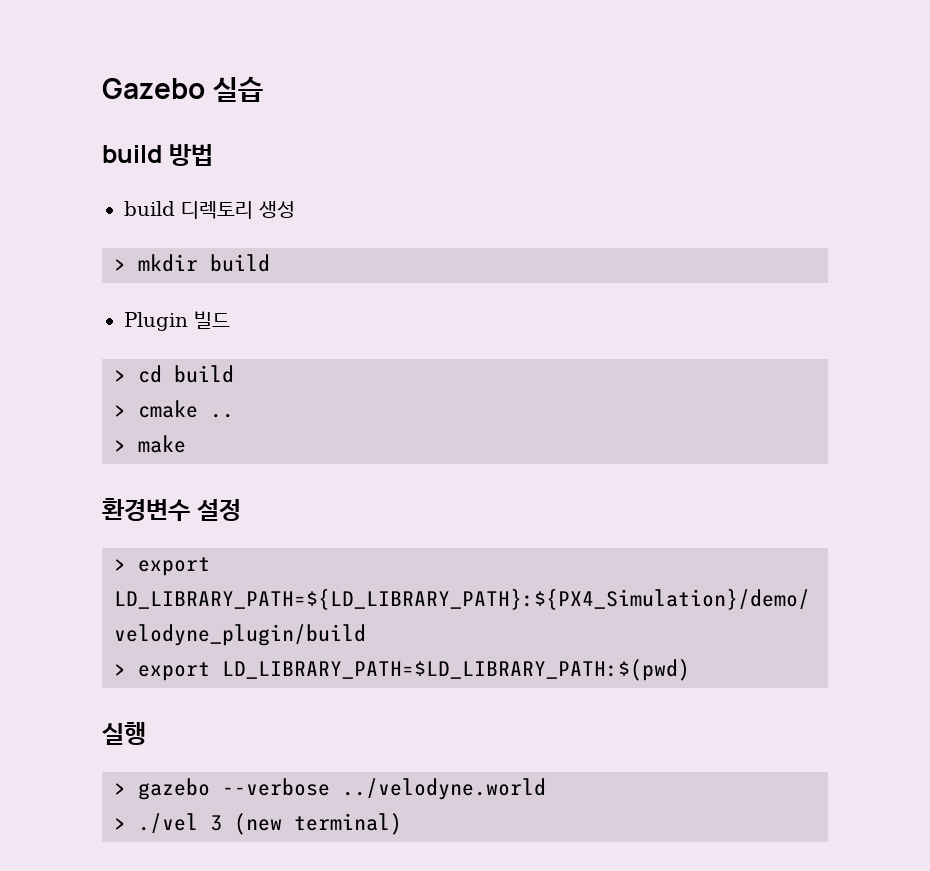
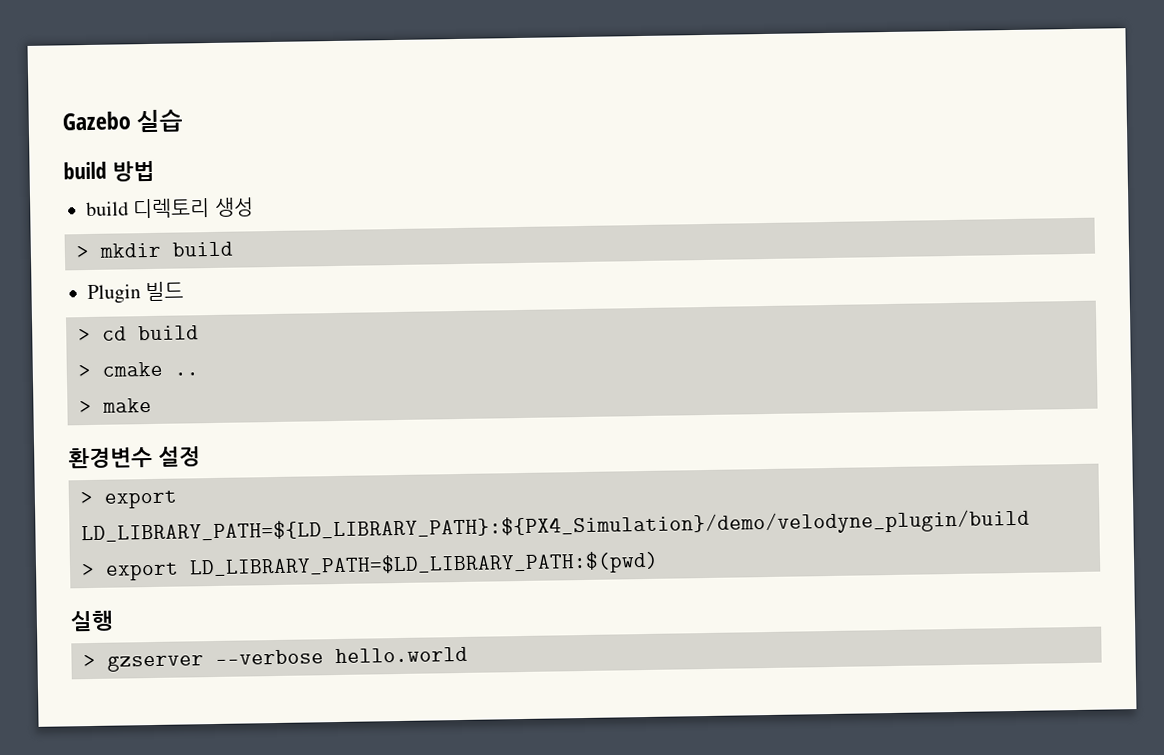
- > gazebo --verbose ../velodyne.world
- > ./vel 3 (new terminal)
+ > gzserver --verbose hello.world

